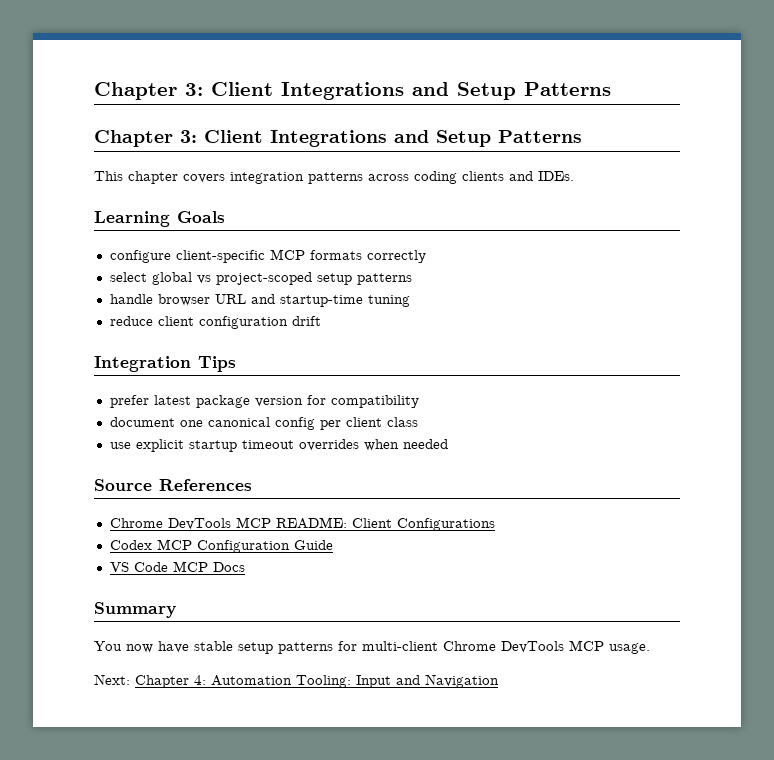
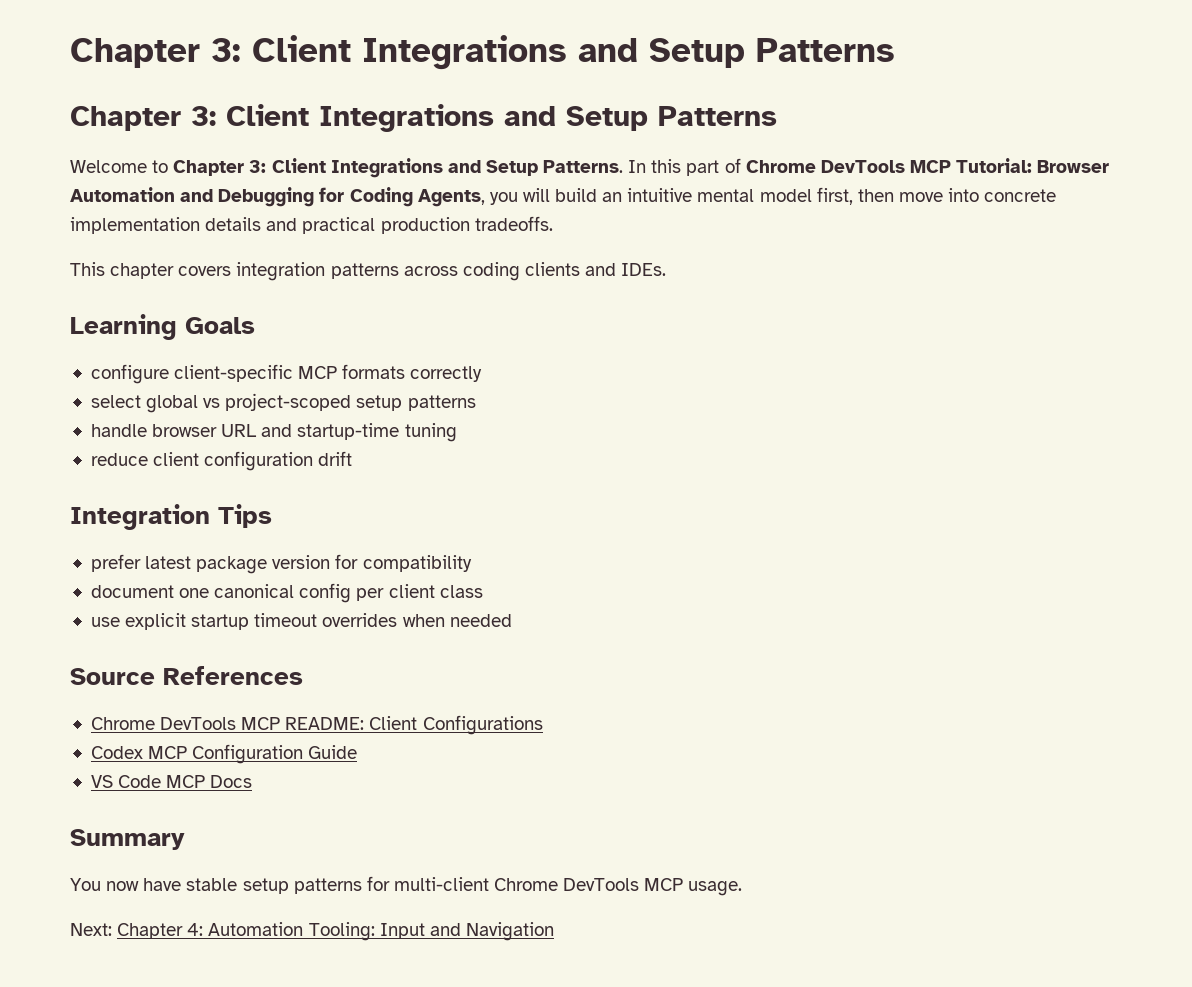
+ Welcome to Chapter 3: Client Integrations and Setup Patterns. In this part of Chrome DevTools MCP Tutorial: Browser Automation and Debugging for Coding Agents, you will build an intuitive mental model first, then move into concrete implementation details and practical production tradeoffs.

